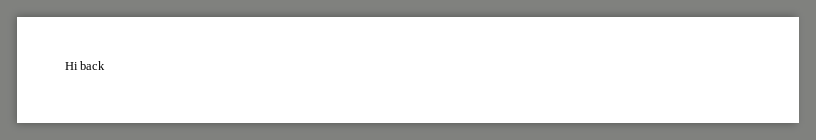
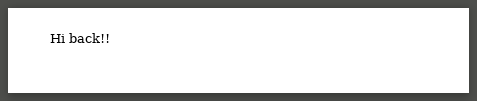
- Hi back
+ Hi back!!

